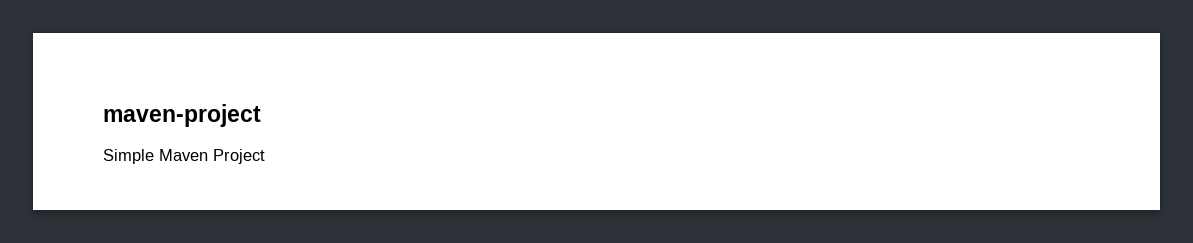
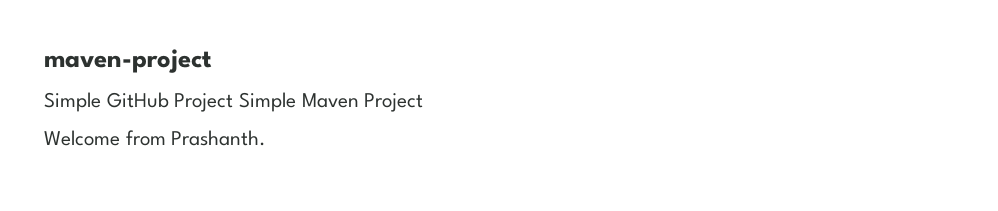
- Simple Maven Project
+ Simple GitHub Project Simple Maven Project
+ Welcome from Prashanth.

